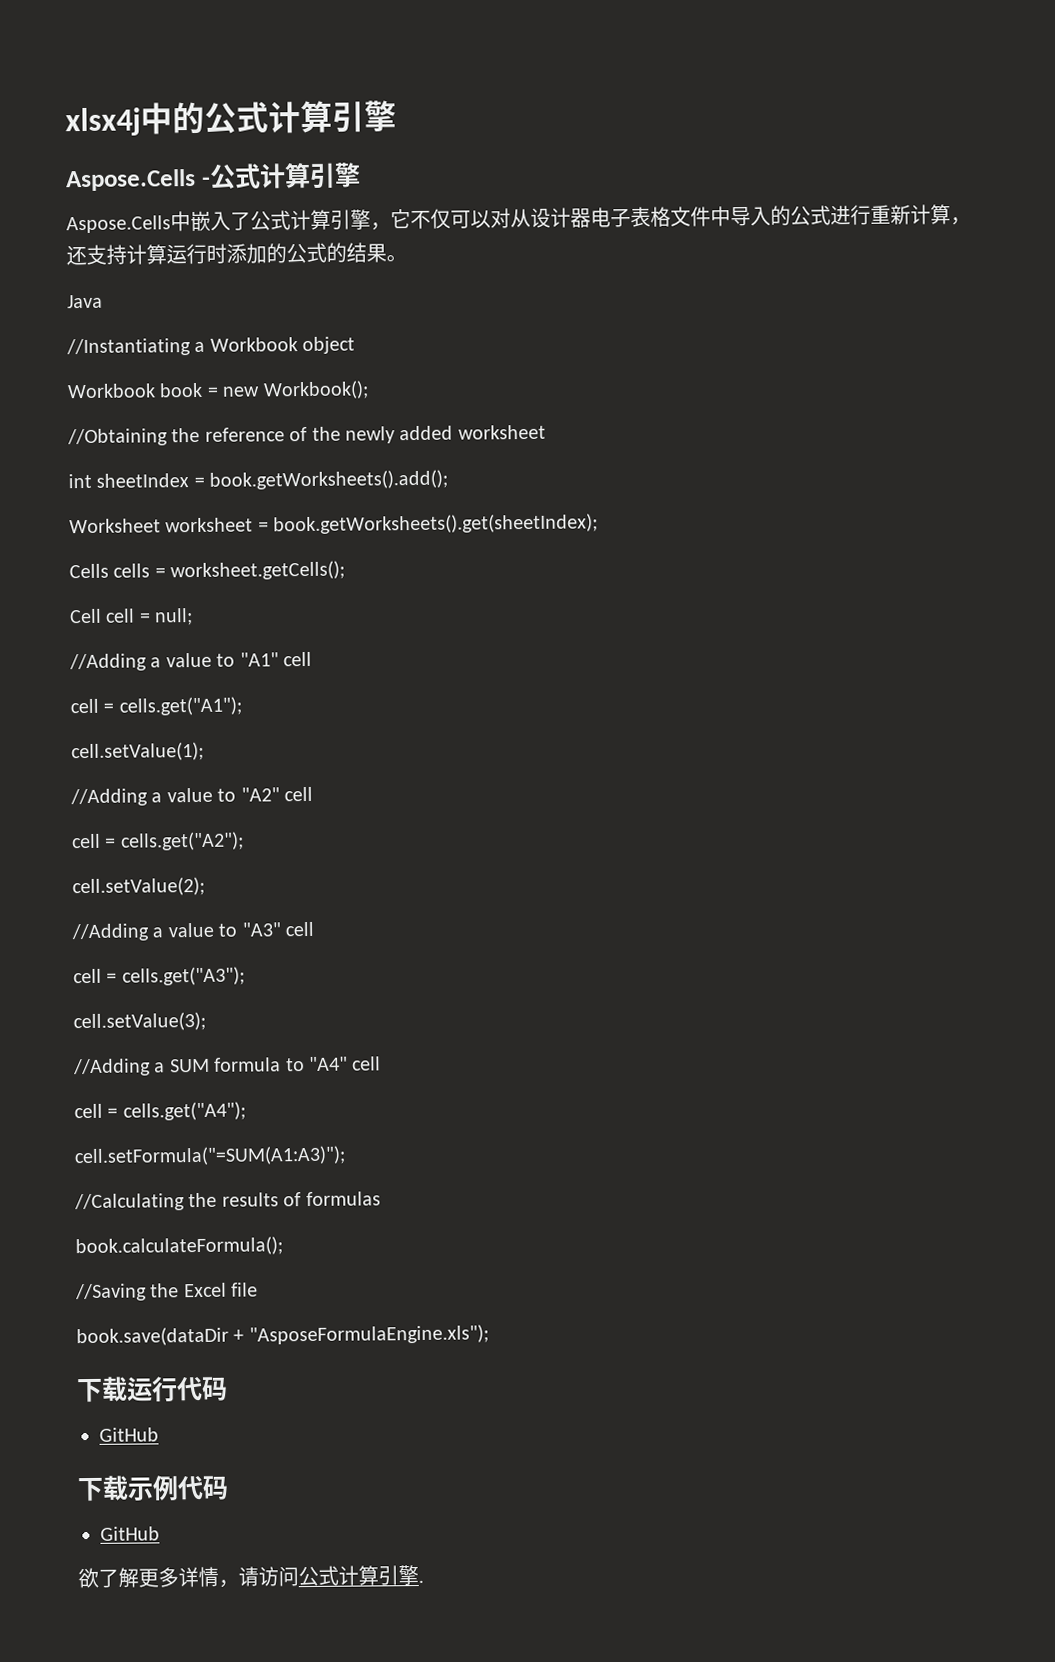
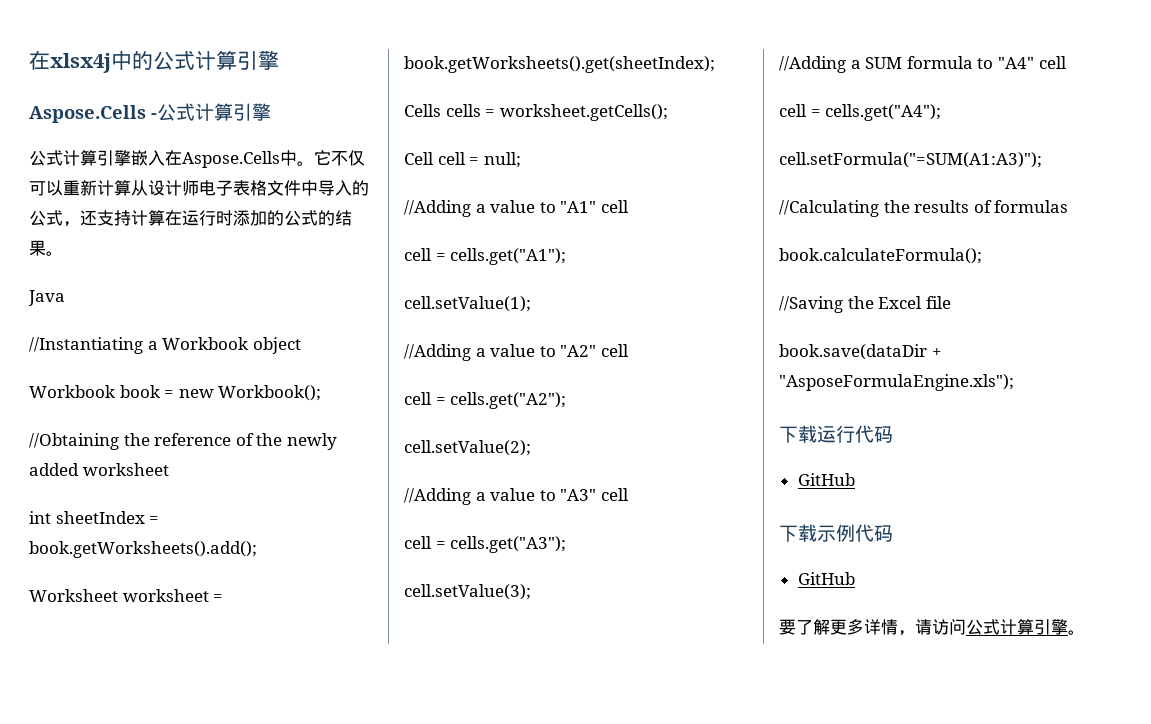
- xlsx4j中的公式计算引擎
+ 在xlsx4j中的公式计算引擎
- Aspose.Cells中嵌入了公式计算引擎，它不仅可以对从设计器电子表格文件中导入的公式进行重新计算，还支持计算运行时添加的公式的结果。
+ 公式计算引擎嵌入在Aspose.Cells中。它不仅可以重新计算从设计师电子表格文件中导入的公式，还支持计算在运行时添加的公式的结果。
- 欲了解更多详情，请访问公式计算引擎.
+ 要了解更多详情，请访问公式计算引擎。

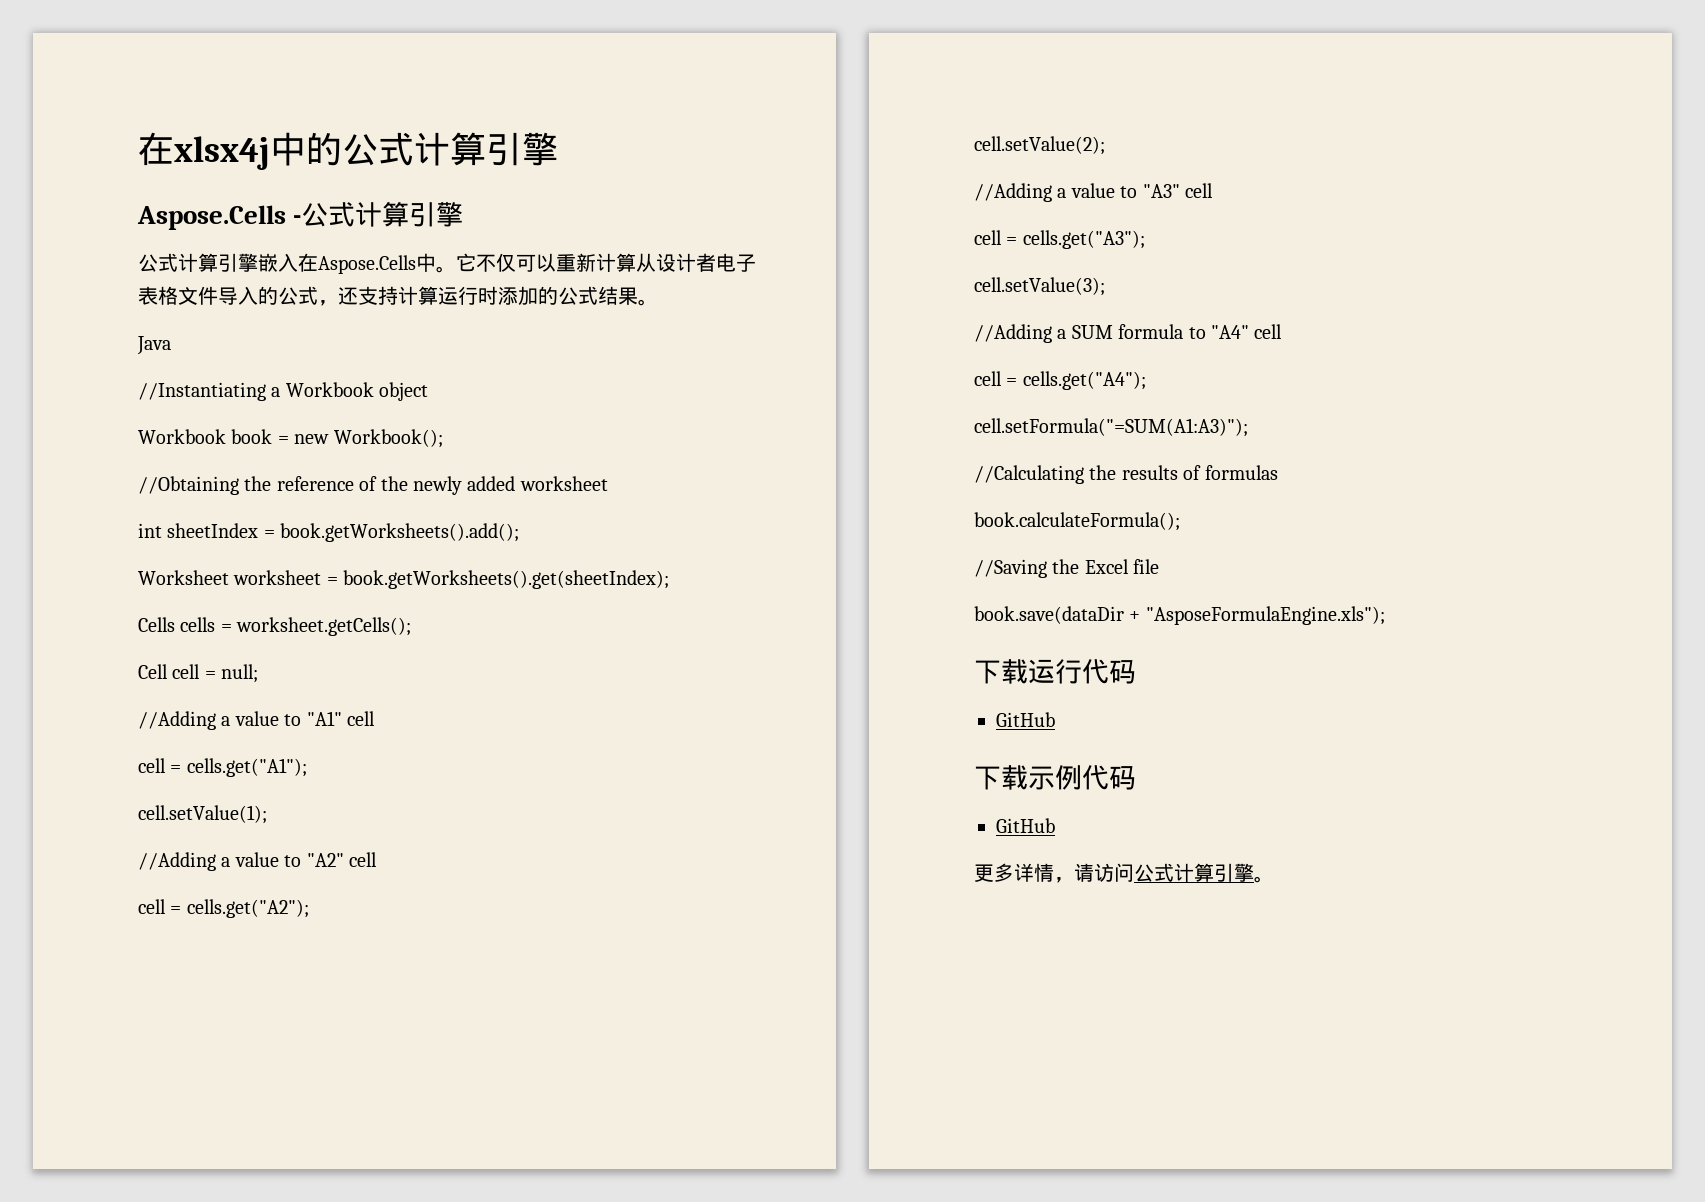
- 它不仅可以重新计算从设计师电子表格文件中导入的公式，还支持计算在运行时添加的公式的结果。
+ 它不仅可以重新计算从设计者电子表格文件导入的公式，还支持计算运行时添加的公式结果。
- 要了解更多详情，请访问公式计算引擎。
+ 更多详情，请访问公式计算引擎。

